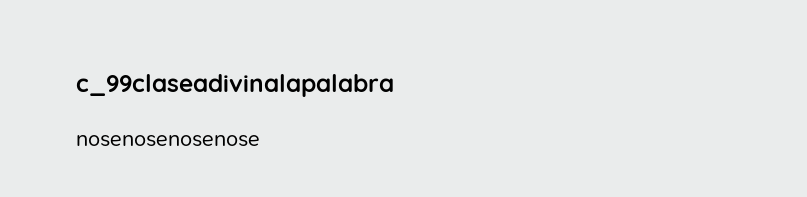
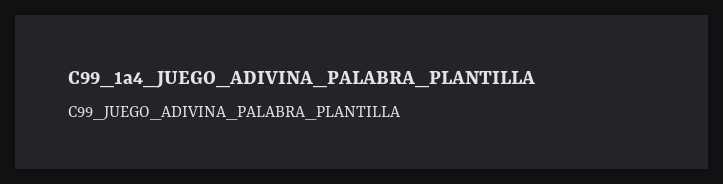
- c_99claseadivinalapalabra
- nosenosenosenose
+ C99_1a4_JUEGO_ADIVINA_PALABRA_PLANTILLA
+ C99_JUEGO_ADIVINA_PALABRA_PLANTILLA

